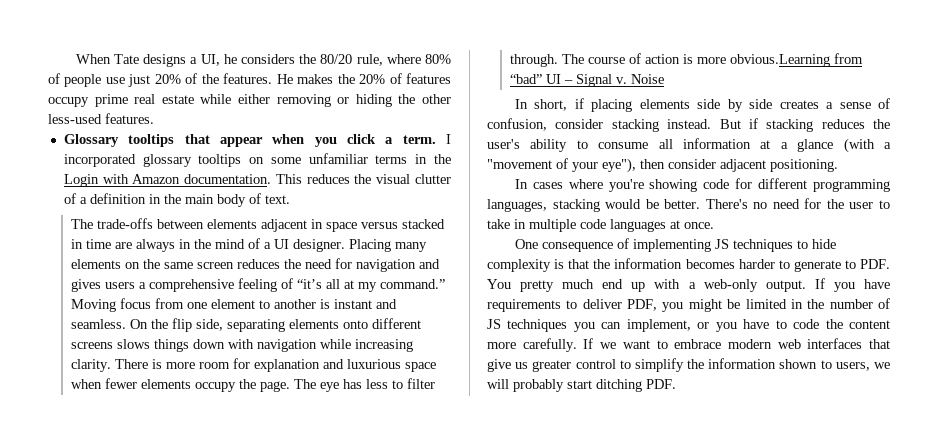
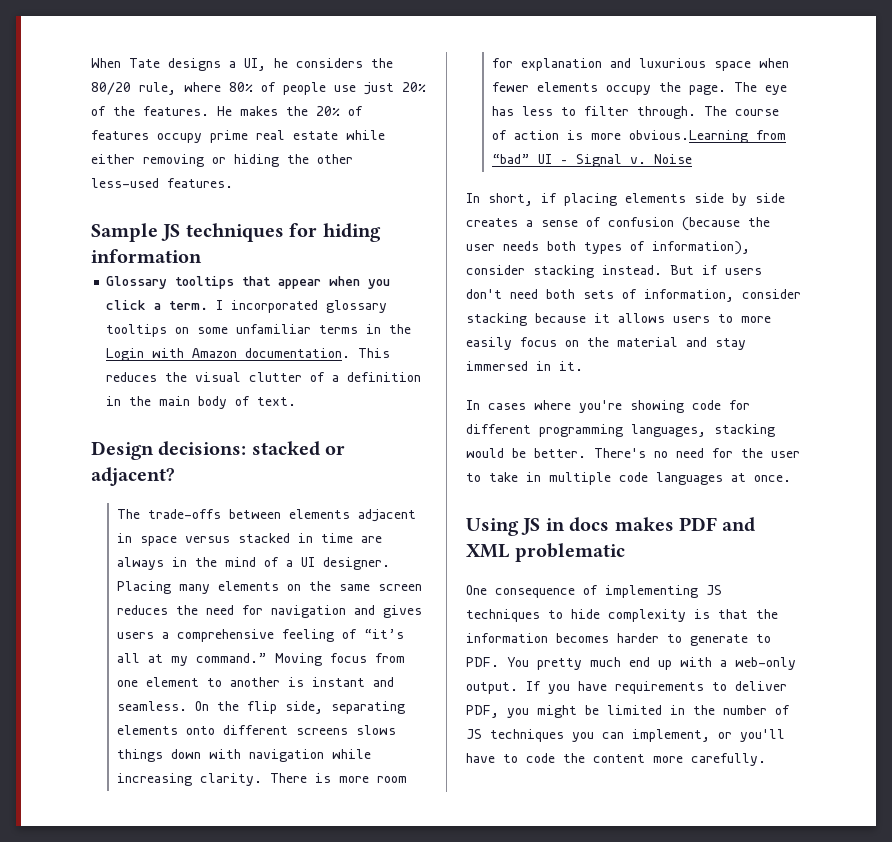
+ Sample JS techniques for hiding information
+ Design decisions: stacked or adjacent?
- In short, if placing elements side by side creates a sense of confusion, consider stacking instead.
+ In short, if placing elements side by side creates a sense of confusion (because the user needs both types of information), consider stacking instead.
- But if stacking reduces the user's ability to consume all information at a glance (with a "movement of your eye"), then consider adjacent positioning.
+ But if users don't need both sets of information, consider stacking because it allows users to more easily focus on the material and stay immersed in it.
+ Using JS in docs makes PDF and XML problematic
- If you have requirements to deliver PDF, you might be limited in the number of JS techniques you can implement, or you have to code the content more carefully. If we want to embrace modern web interfaces that give us greater control to simplify the information shown to users, we will probably start ditching PDF.
+ If you have requirements to deliver PDF, you might be limited in the number of JS techniques you can implement, or you'll have to code the content more carefully.

